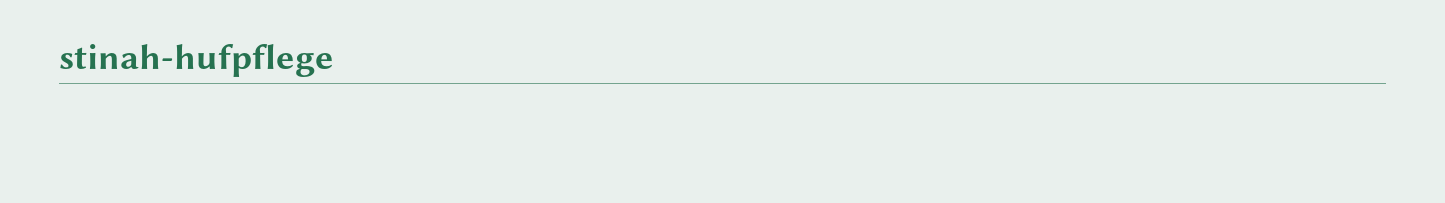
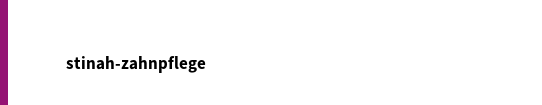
- stinah-hufpflege
+ stinah-zahnpflege

